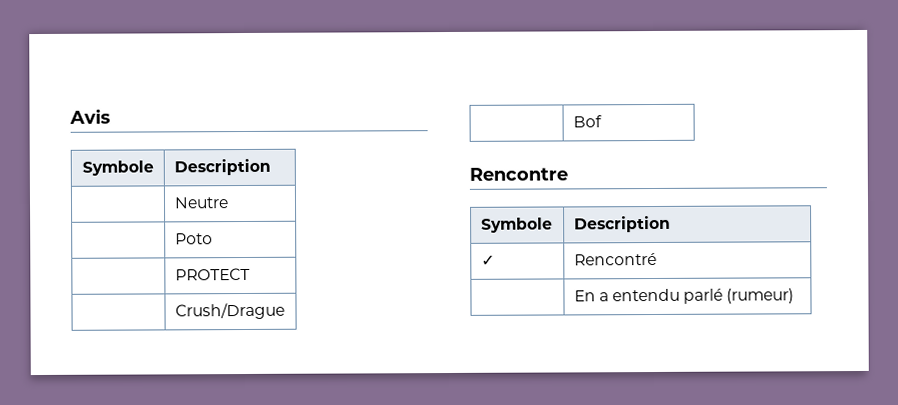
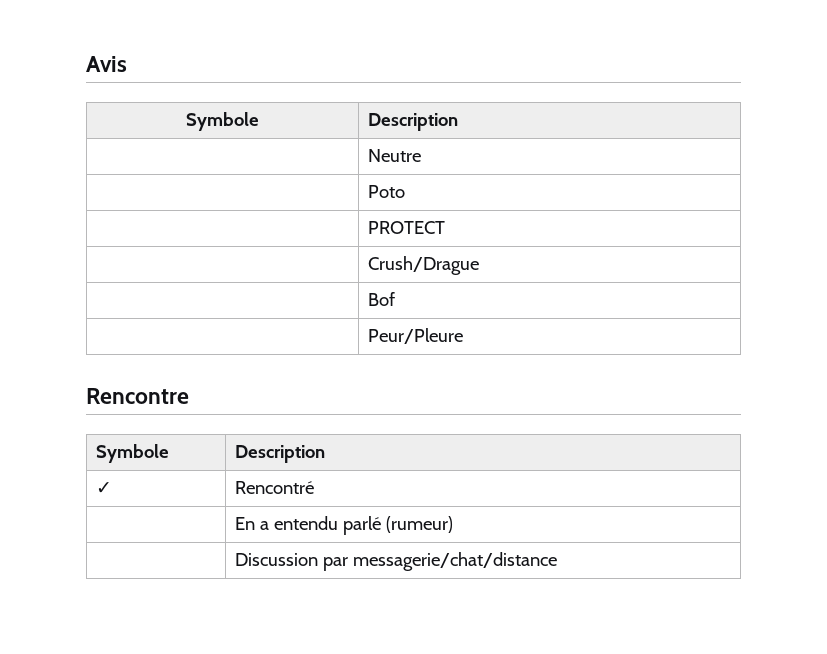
+ | Peur/Pleure
+ | Discussion par messagerie/chat/distance

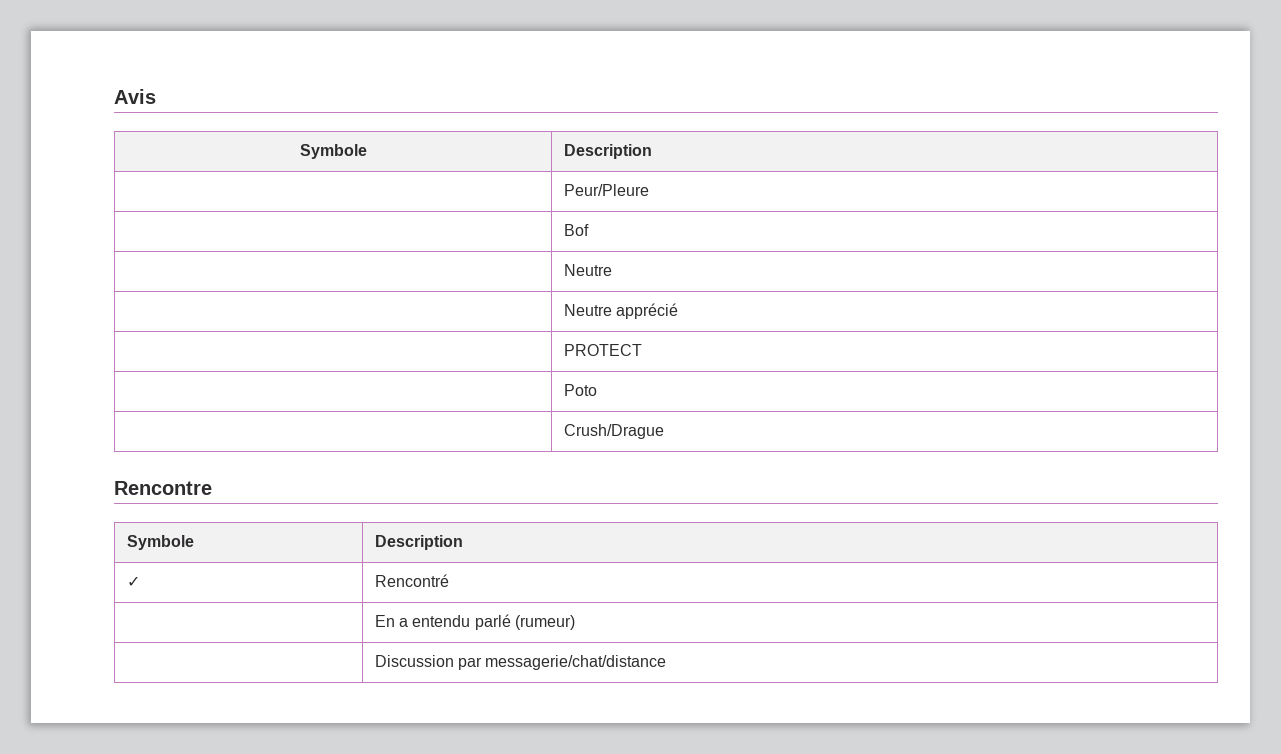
+ | Peur/Pleure
+ | Bof
  | Neutre
+ | Neutre apprécié
+ | PROTECT
- | PROTECT
- | Bof
- | Peur/Pleure

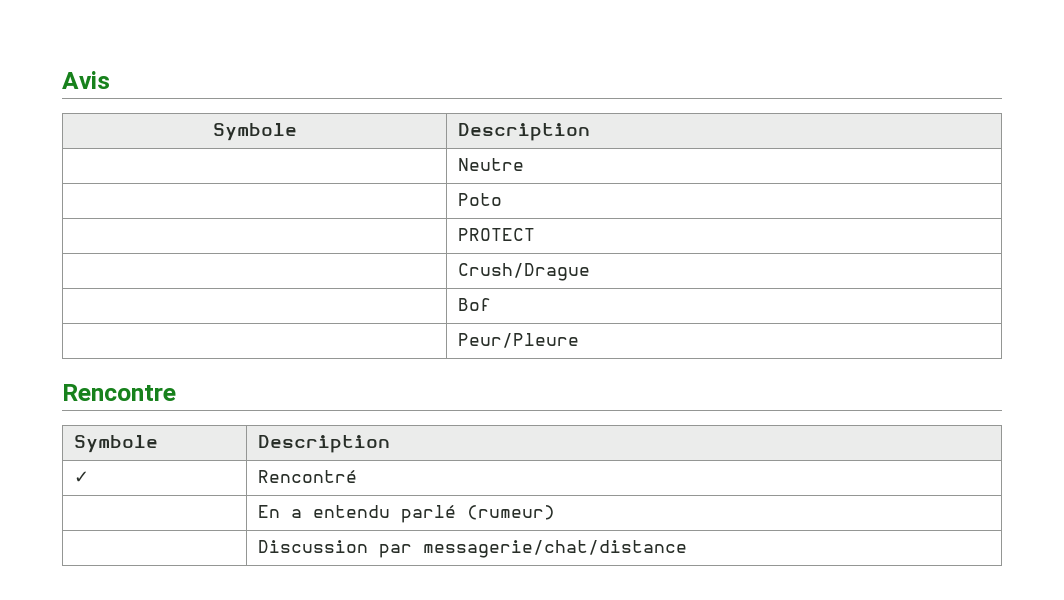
+ | Neutre
+ | Poto
+ | PROTECT
+ | Crush/Drague
+ | Bof
  | Peur/Pleure
- | Bof
- | Neutre
- | Neutre apprécié
- | PROTECT
- | Poto
- | Crush/Drague

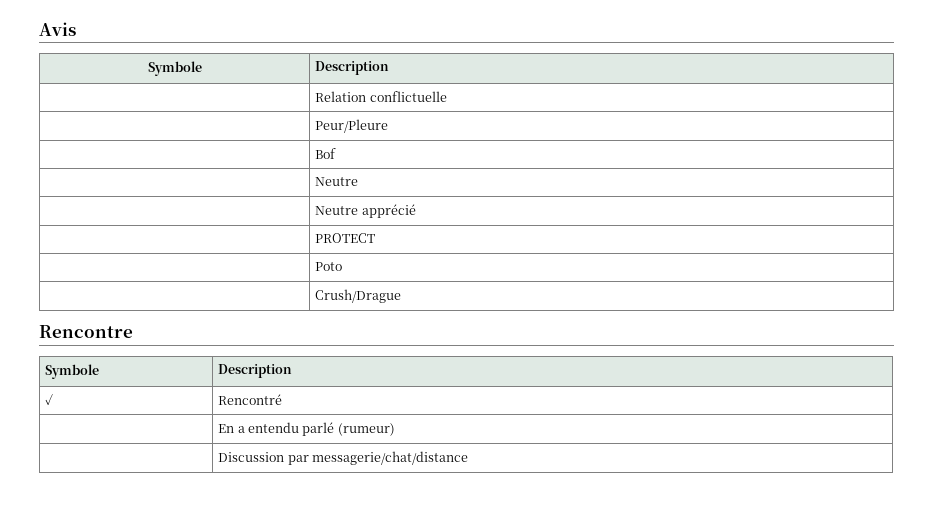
+ | Relation conflictuelle
+ | Peur/Pleure
+ | Bof
  | Neutre
+ | Neutre apprécié
+ | PROTECT
- | PROTECT
- | Bof
- | Peur/Pleure

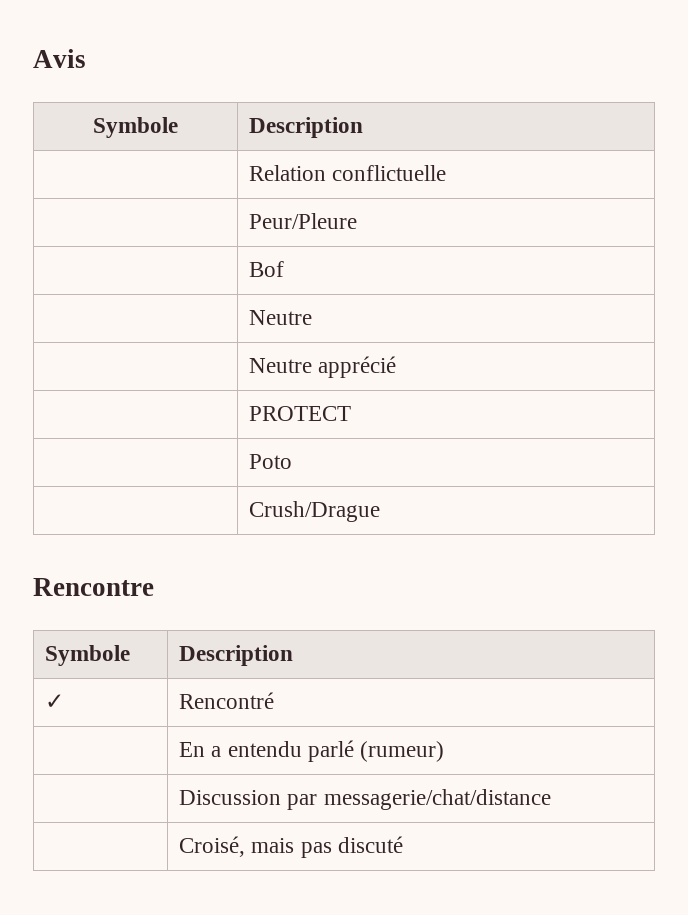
+ | Croisé, mais pas discuté

